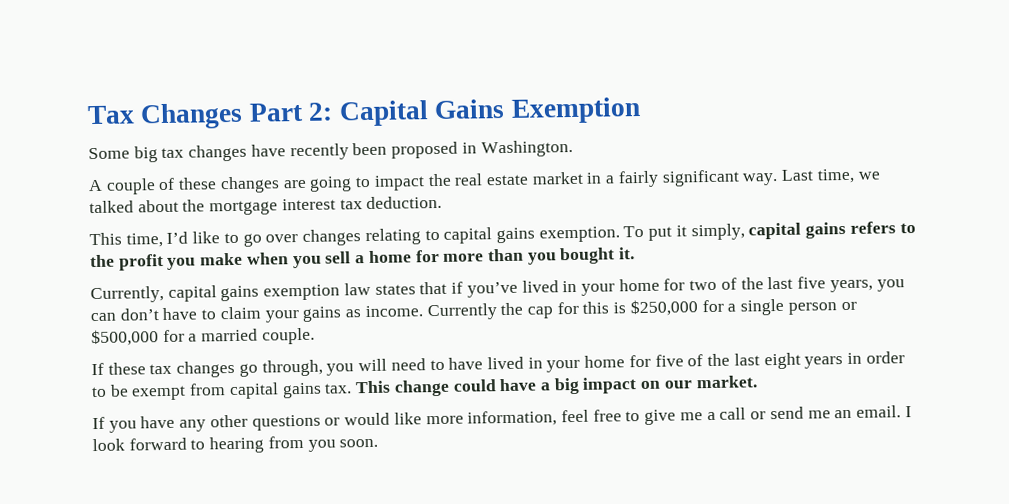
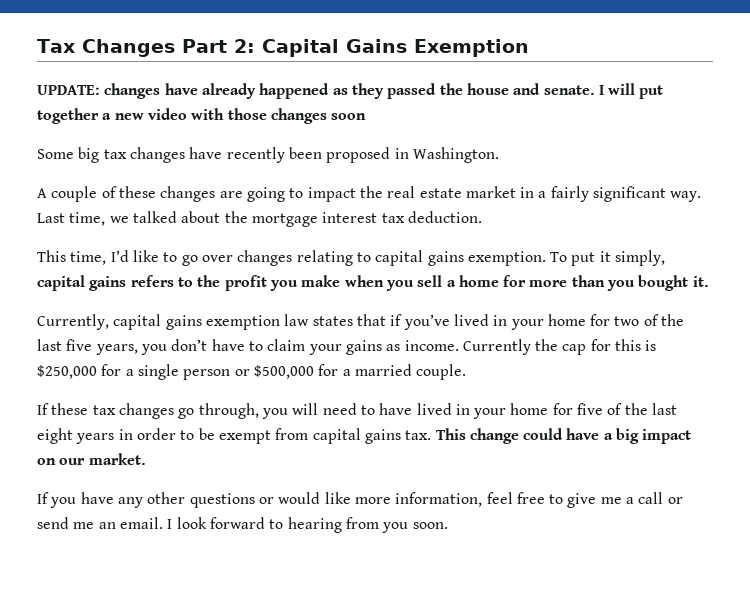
+ UPDATE: changes have already happened as they passed the house and senate. I will put together a new video with those changes soon
- Currently, capital gains exemption law states that if you’ve lived in your home for two of the last five years, you can don’t have to claim your gains as income.
+ Currently, capital gains exemption law states that if you’ve lived in your home for two of the last five years, you don’t have to claim your gains as income.

